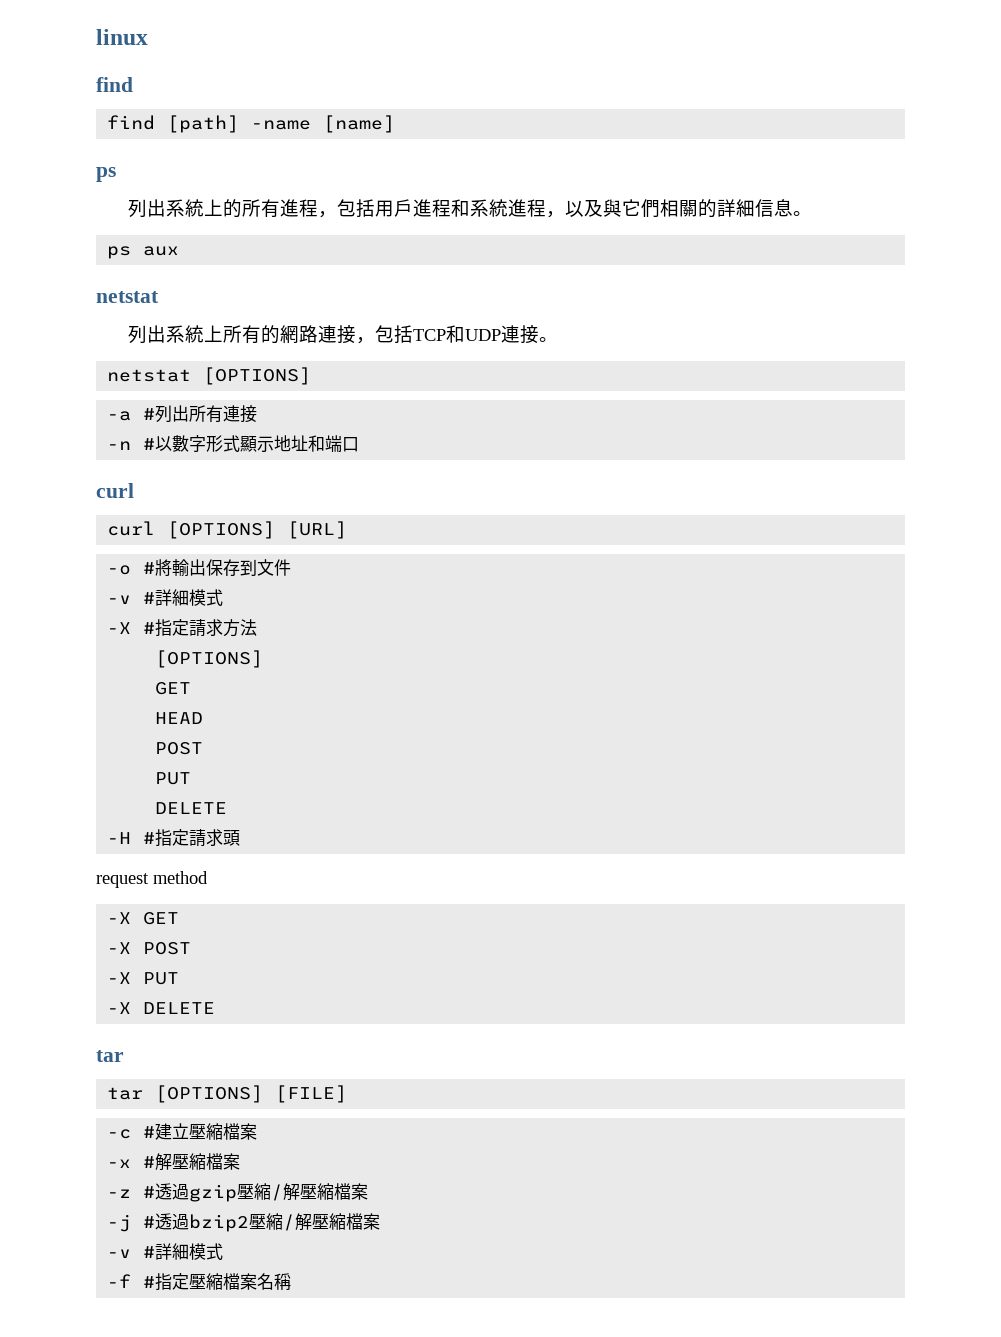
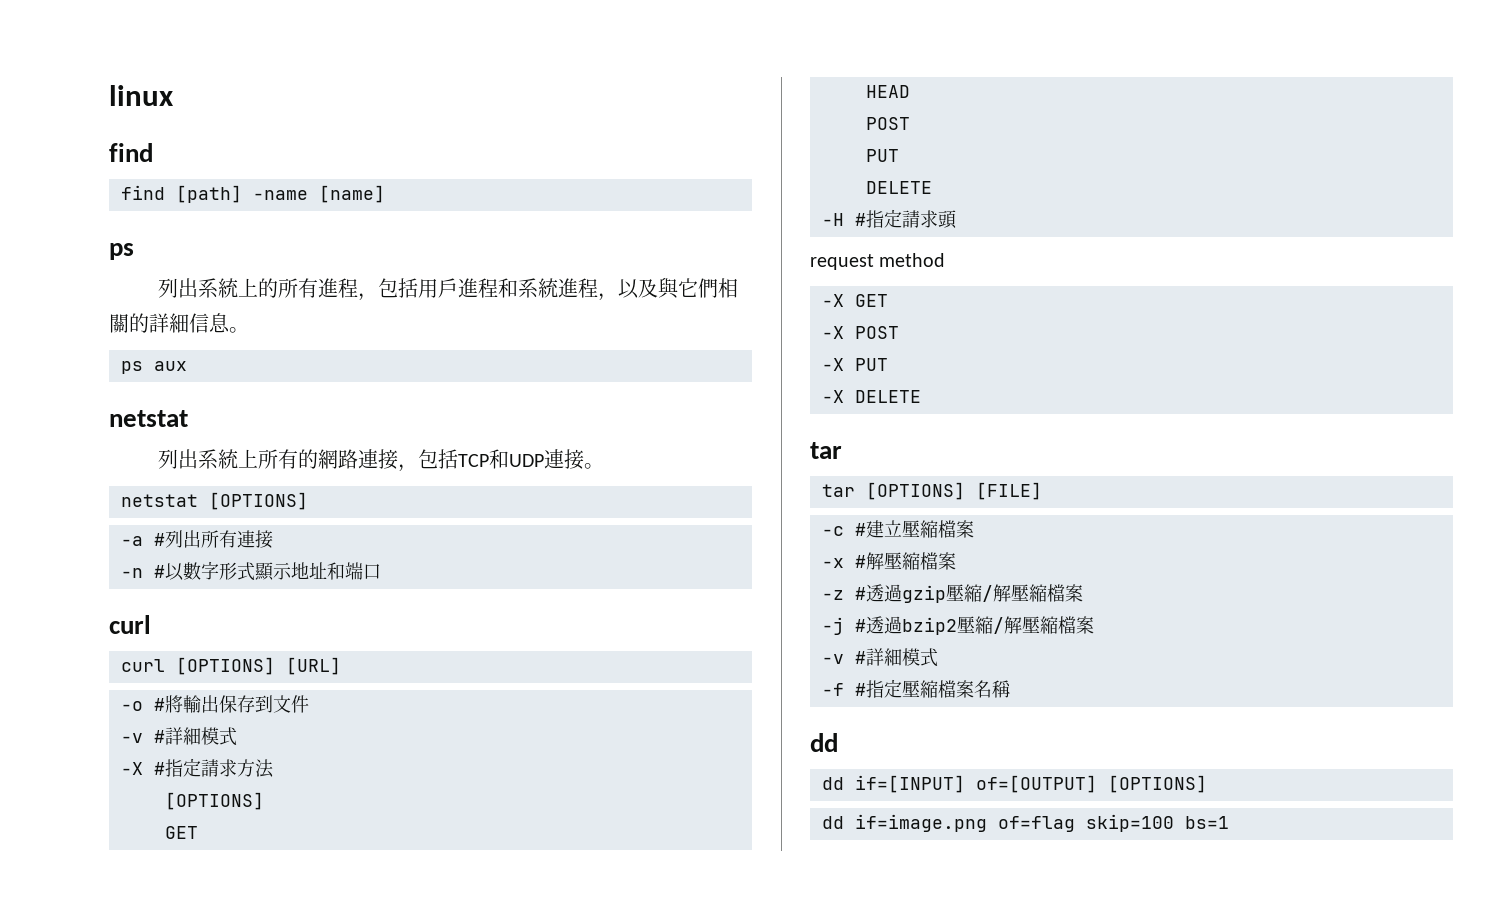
  -f #指定壓縮檔案名稱
+ dd
+ dd if=[INPUT] of=[OUTPUT] [OPTIONS]
+ dd if=image.png of=flag skip=100 bs=1

